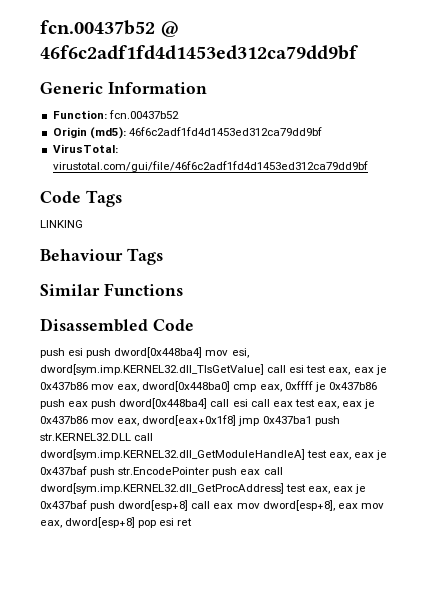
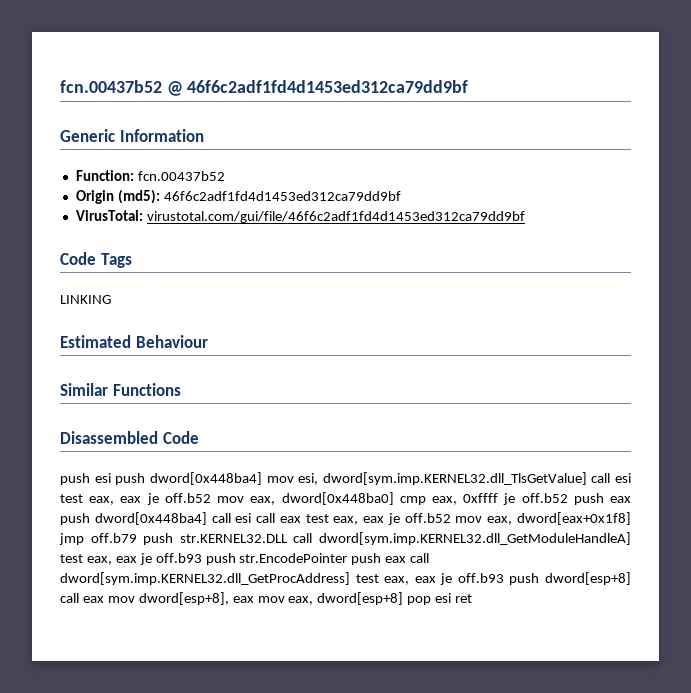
- Behaviour Tags
+ Estimated Behaviour
- push esi push dword[0x448ba4] mov esi, dword[sym.imp.KERNEL32.dll_TlsGetValue] call esi test eax, eax je 0x437b86 mov eax, dword[0x448ba0] cmp eax, 0xffff je 0x437b86 push eax push dword[0x448ba4] call esi call eax test eax, eax je 0x437b86 mov eax, dword[eax+0x1f8] jmp 0x437ba1 push str.KERNEL32.DLL call dword[sym.imp.KERNEL32.dll_GetModuleHandleA] test eax, eax je 0x437baf push str.EncodePointer push eax call dword[sym.imp.KERNEL32.dll_GetProcAddress] test eax, eax je 0x437baf push dword[esp+8] call eax mov dword[esp+8], eax mov eax, dword[esp+8] pop esi ret
+ push esi push dword[0x448ba4] mov esi, dword[sym.imp.KERNEL32.dll_TlsGetValue] call esi test eax, eax je off.b52 mov eax, dword[0x448ba0] cmp eax, 0xffff je off.b52 push eax push dword[0x448ba4] call esi call eax test eax, eax je off.b52 mov eax, dword[eax+0x1f8] jmp off.b79 push str.KERNEL32.DLL call dword[sym.imp.KERNEL32.dll_GetModuleHandleA] test eax, eax je off.b93 push str.EncodePointer push eax call dword[sym.imp.KERNEL32.dll_GetProcAddress] test eax, eax je off.b93 push dword[esp+8] call eax mov dword[esp+8], eax mov eax, dword[esp+8] pop esi ret

